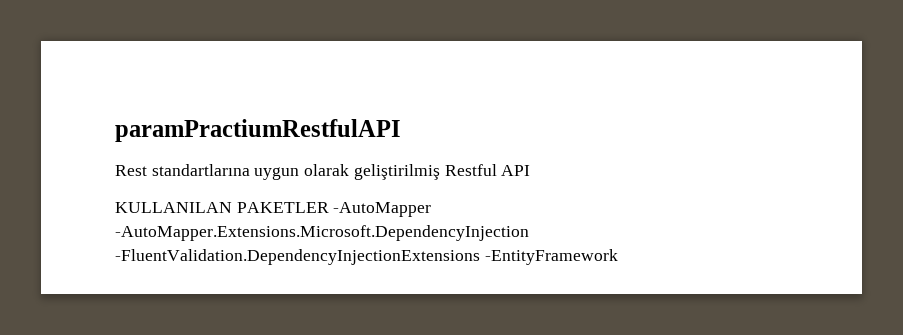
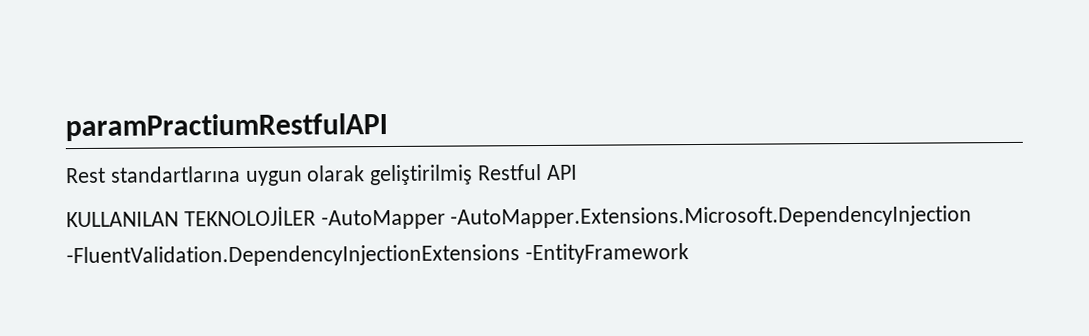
- KULLANILAN PAKETLER -AutoMapper -AutoMapper.Extensions.Microsoft.DependencyInjection -FluentValidation.DependencyInjectionExtensions -EntityFramework
+ KULLANILAN TEKNOLOJİLER -AutoMapper -AutoMapper.Extensions.Microsoft.DependencyInjection -FluentValidation.DependencyInjectionExtensions -EntityFramework

